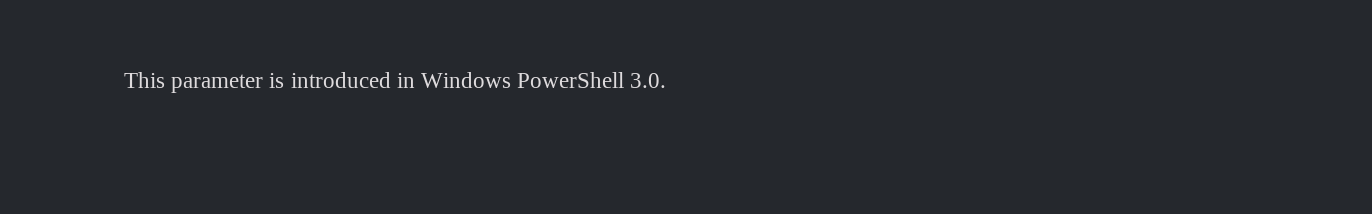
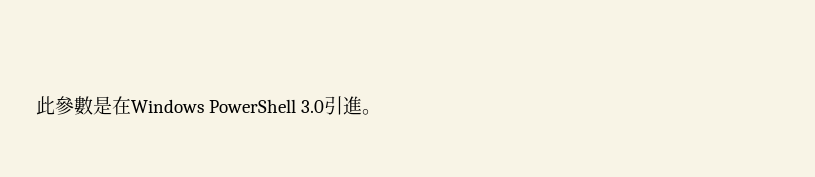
- This parameter is introduced in Windows PowerShell 3.0.
+ 此參數是在Windows PowerShell 3.0引進。

